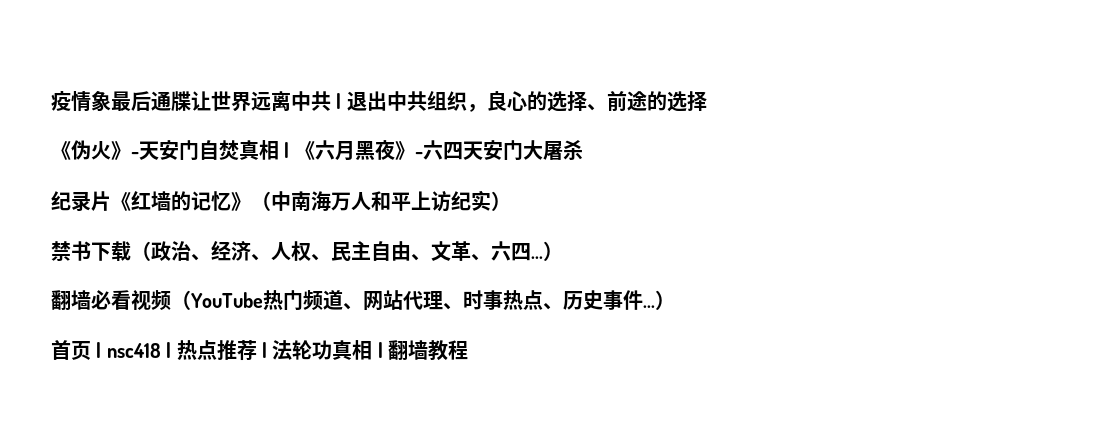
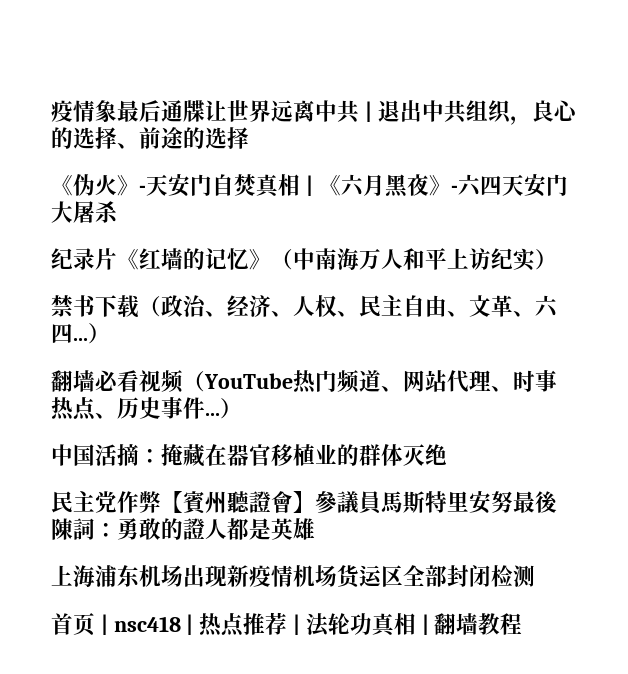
+ 中国活摘：掩藏在器官移植业的群体灭绝
+ 民主党作弊【賓州聽證會】參議員馬斯特里安努最後陳詞：勇敢的證人都是英雄
+ 上海浦东机场出现新疫情机场货运区全部封闭检测

